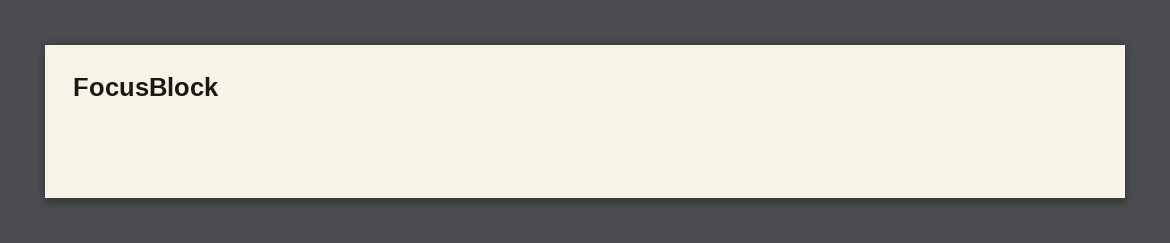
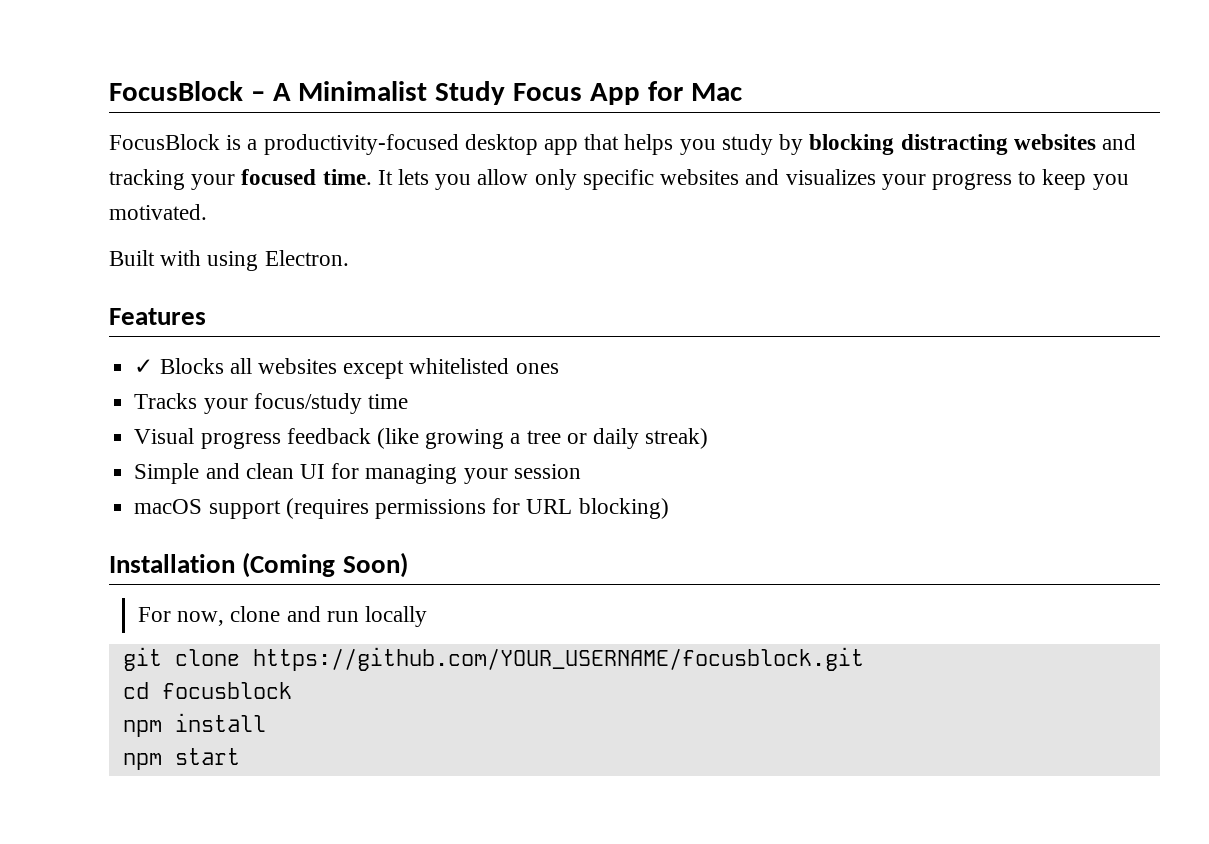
- FocusBlock
+ FocusBlock – A Minimalist Study Focus App for Mac
+ FocusBlock is a productivity-focused desktop app that helps you study by blocking distracting websites and tracking your focused time. It lets you allow only specific websites and visualizes your progress to keep you motivated.
+ Built with using Electron.
+ Features
+ ✓ Blocks all websites except whitelisted ones
+ Tracks your focus/study time
+ Visual progress feedback (like growing a tree or daily streak)
+ Simple and clean UI for managing your session
+ macOS support (requires permissions for URL blocking)
+ Installation (Coming Soon)
+ For now, clone and run locally
+ git clone https://github.com/YOUR_USERNAME/focusblock.git
+ cd focusblock
+ npm install
+ npm start

